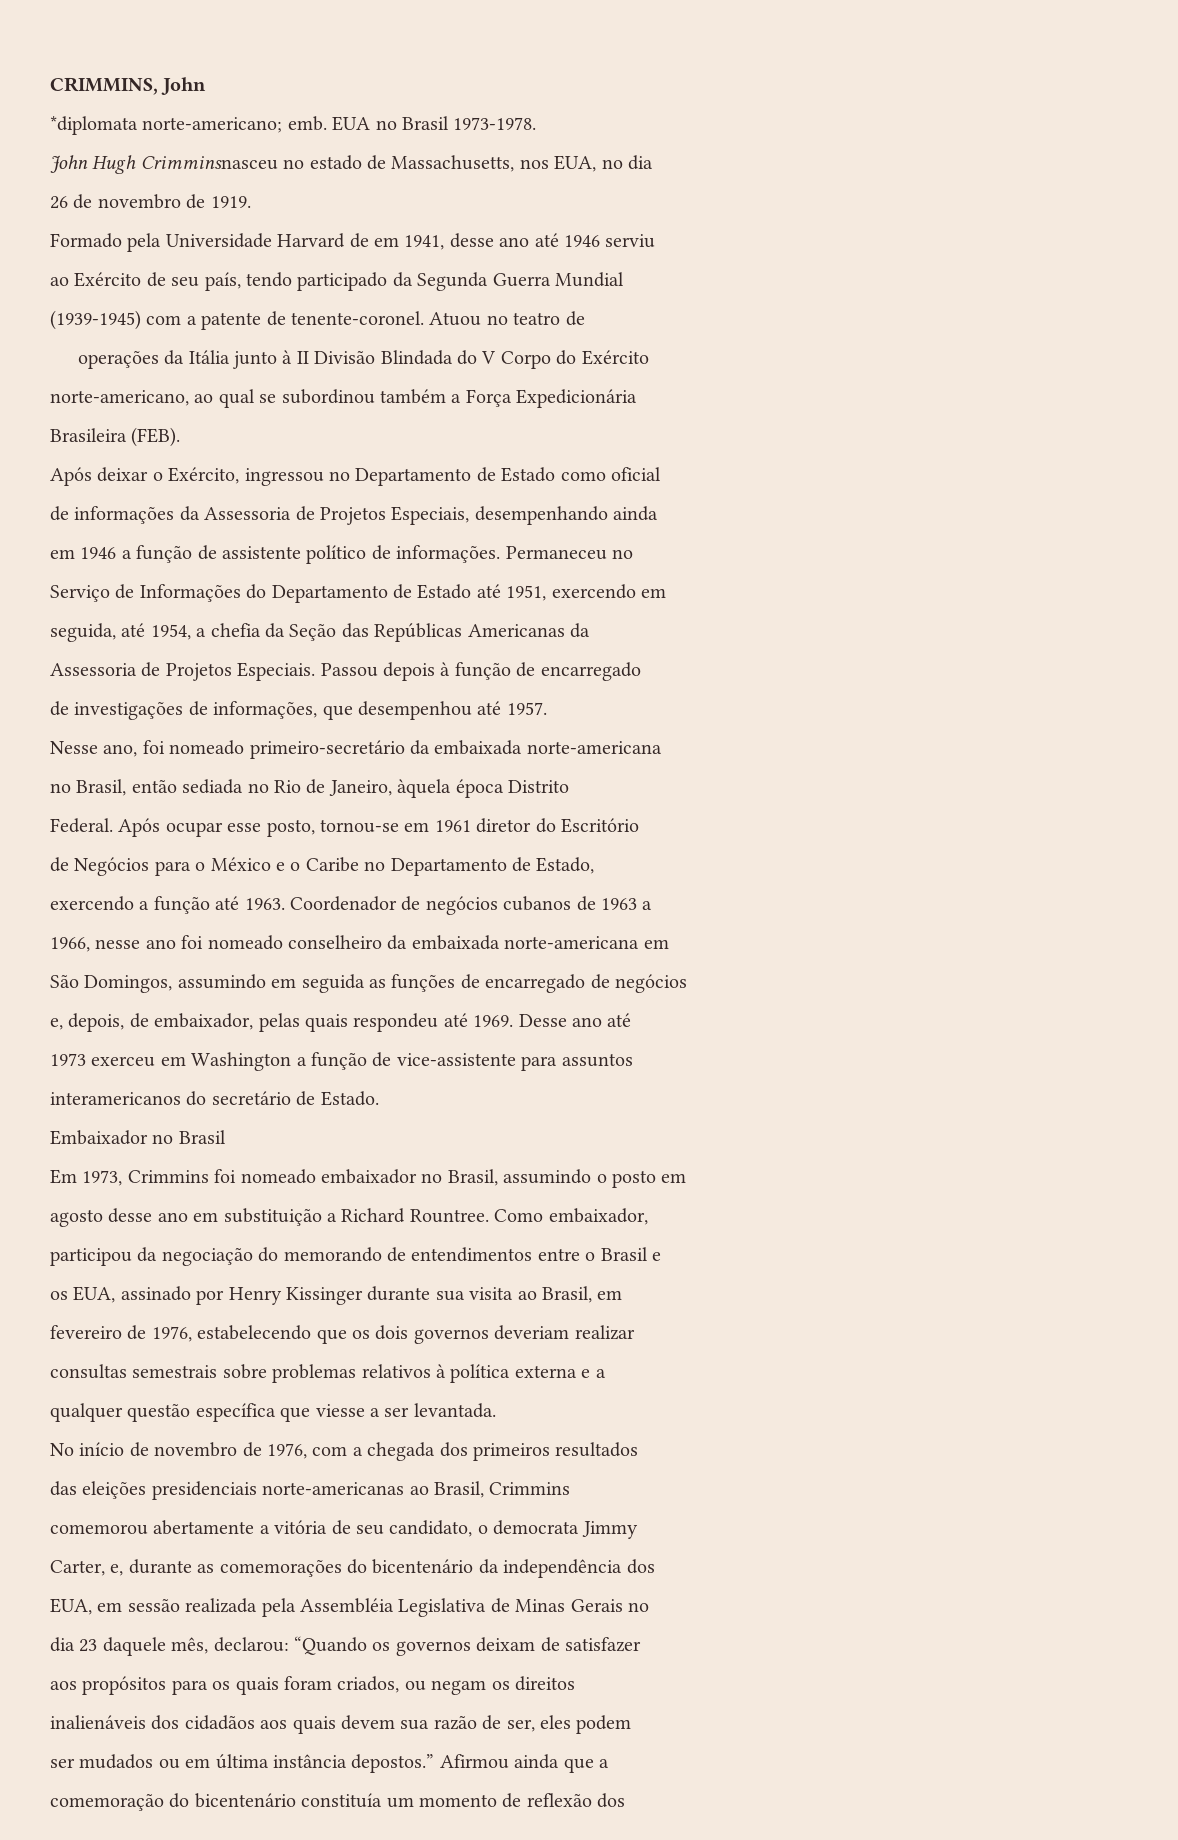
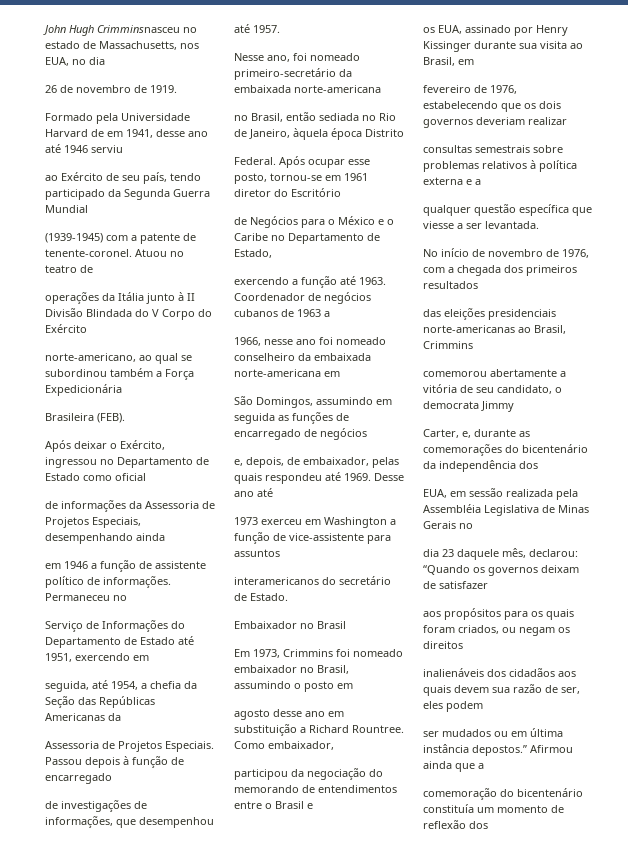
- CRIMMINS, John
- *diplomata norte-americano; emb. EUA no Brasil 1973-1978.

